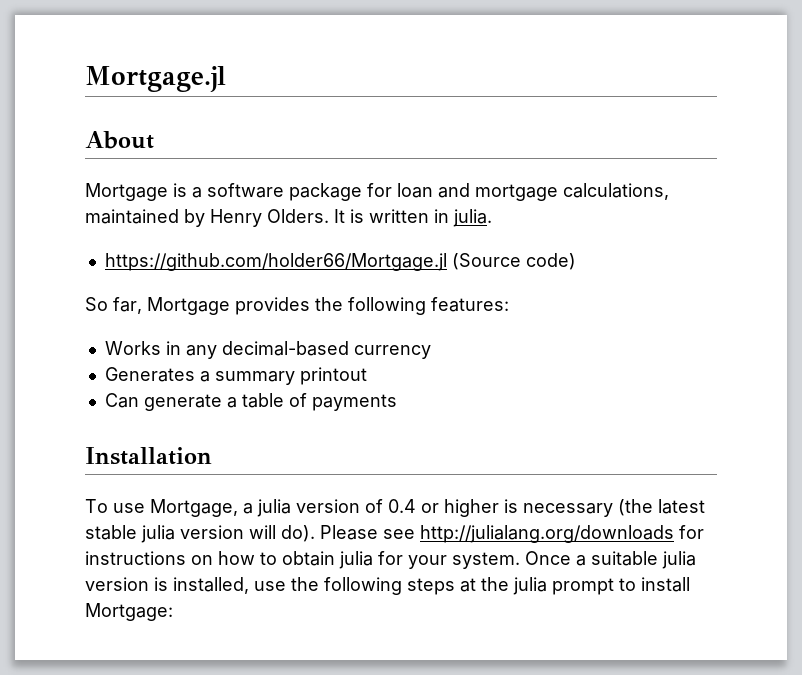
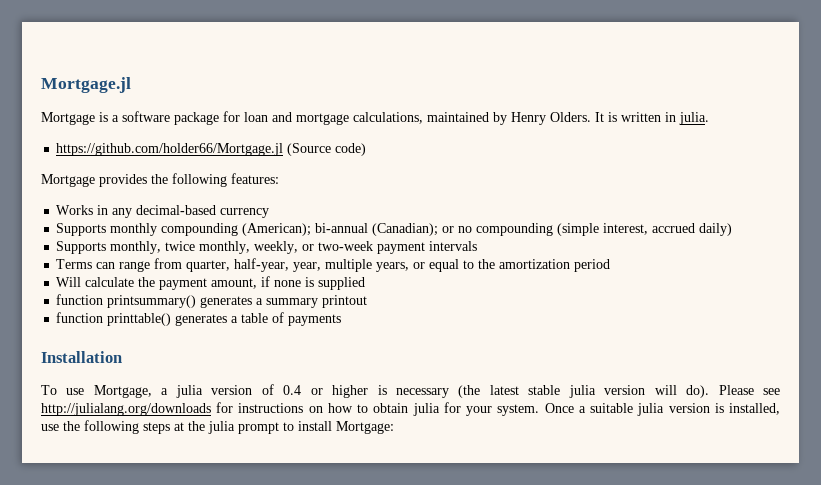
- About
- So far, Mortgage provides the following features:
+ Mortgage provides the following features:
- Generates a summary printout
+ Supports monthly compounding (American); bi-annual (Canadian); or no compounding (simple interest, accrued daily)
+ Supports monthly, twice monthly, weekly, or two-week payment intervals
+ Terms can range from quarter, half-year, year, multiple years, or equal to the amortization period
+ Will calculate the payment amount, if none is supplied
+ function printsummary() generates a summary printout
- Can generate a table of payments
+ function printtable() generates a table of payments

